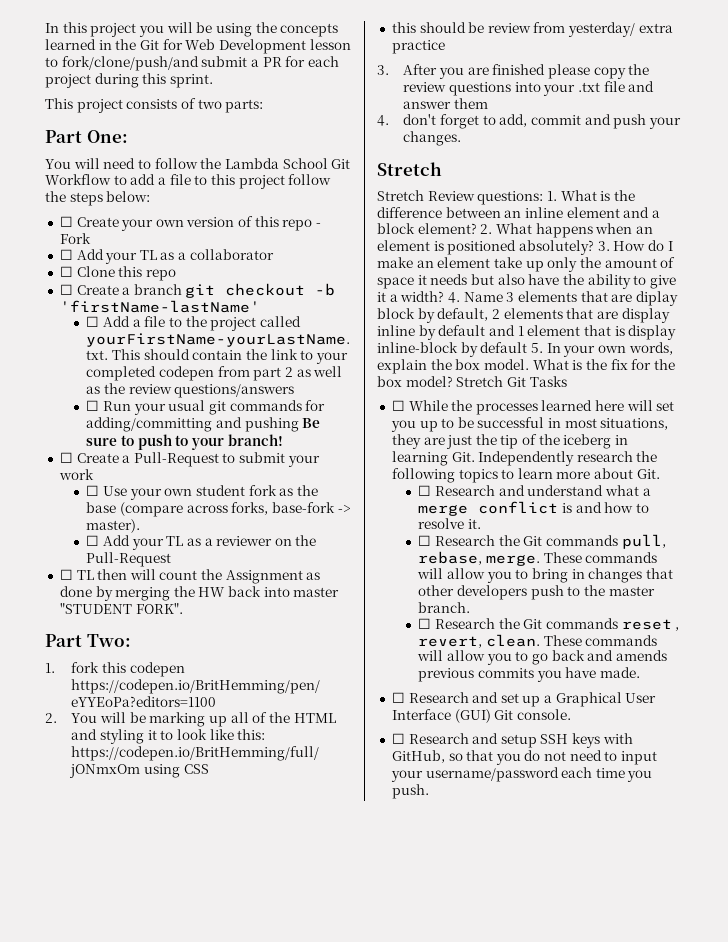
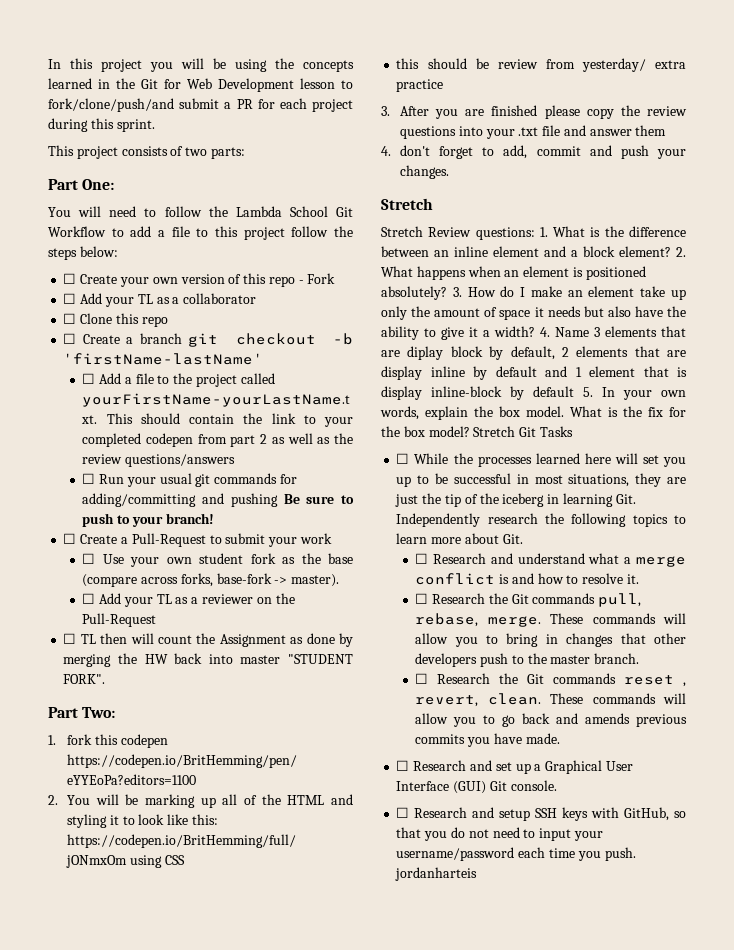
- ☐ Research and setup SSH keys with GitHub, so that you do not need to input your username/password each time you push.
+ ☐ Research and setup SSH keys with GitHub, so that you do not need to input your username/password each time you push. jordanharteis

